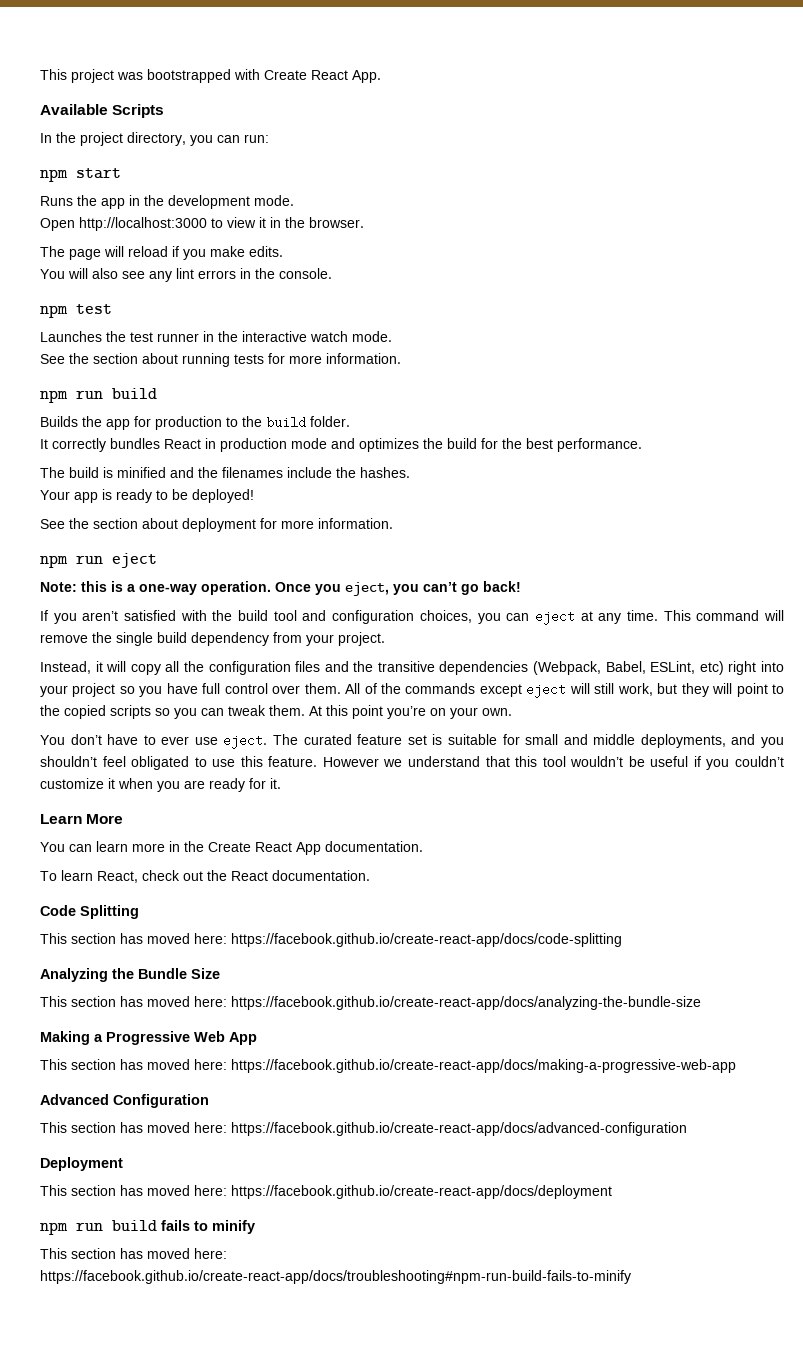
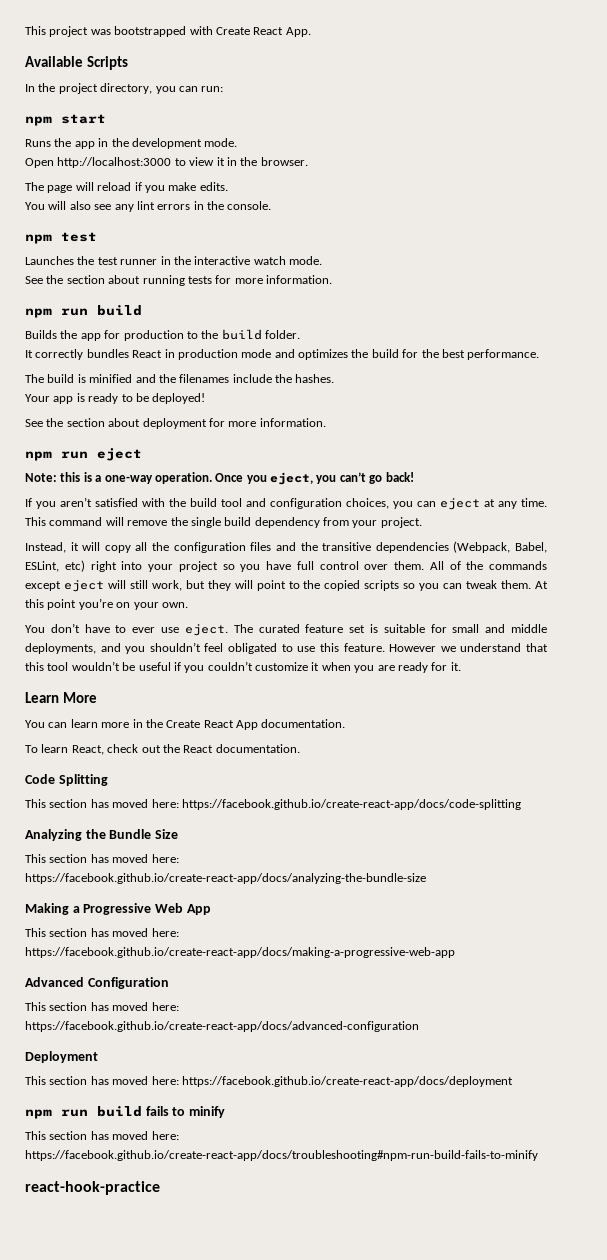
+ react-hook-practice

